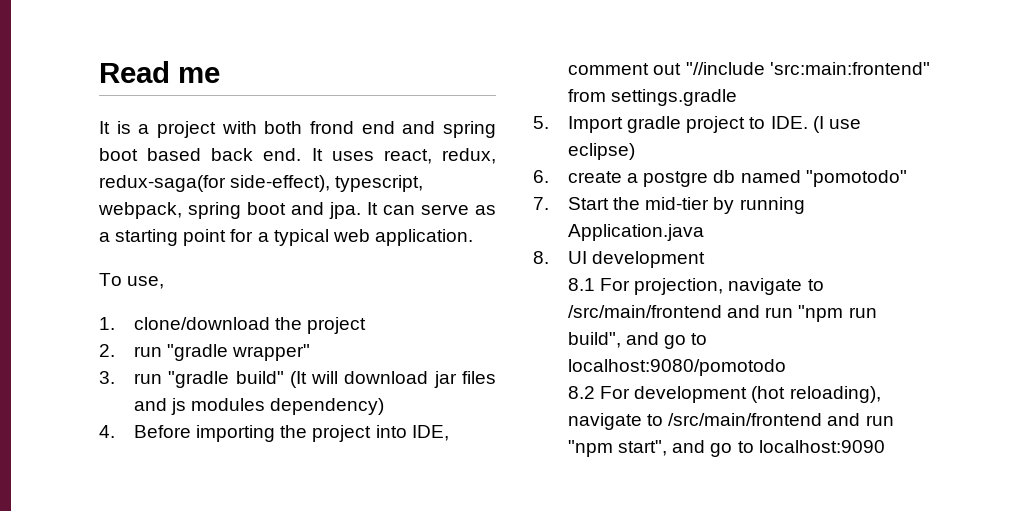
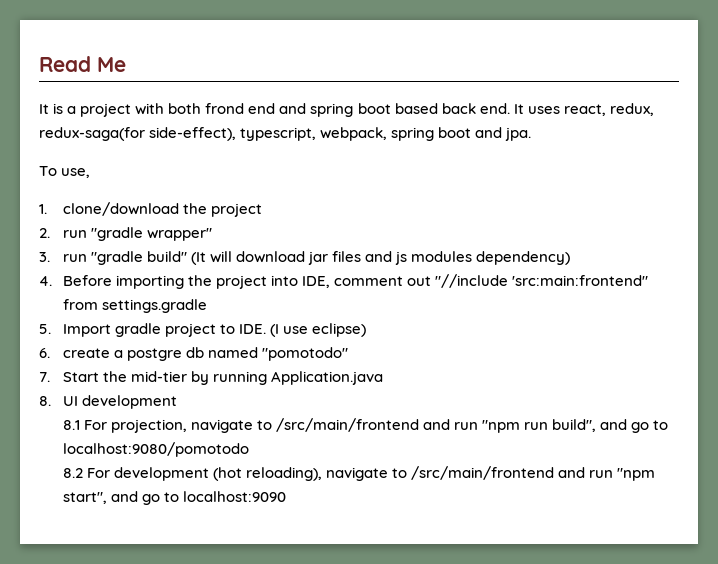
- Read me
+ Read Me
- It can serve as a starting point for a typical web application.

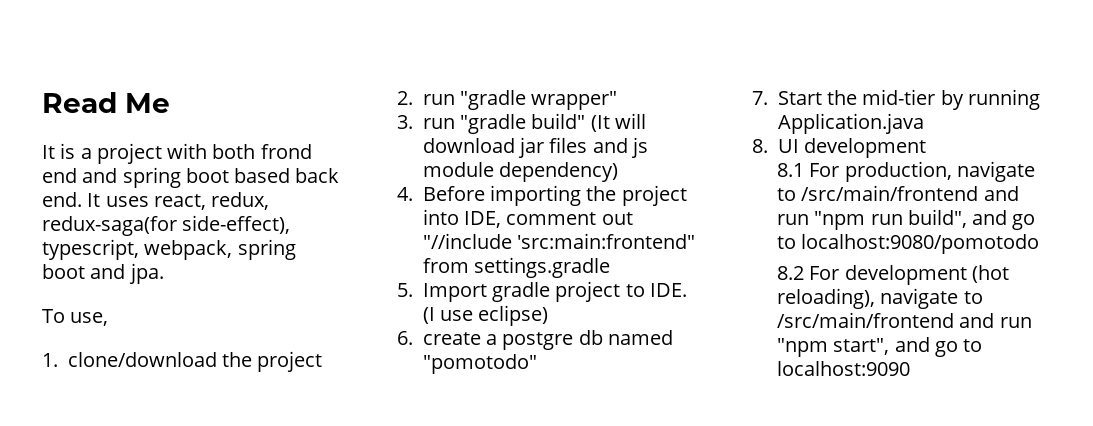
- 3. run "gradle build" (It will download jar files and js modules dependency)
+ 3. run "gradle build" (It will download jar files and js module dependency)
- 8.1 For projection, navigate to /src/main/frontend and run "npm run build", and go to localhost:9080/pomotodo
+ 8.1 For production, navigate to /src/main/frontend and run "npm run build", and go to localhost:9080/pomotodo

